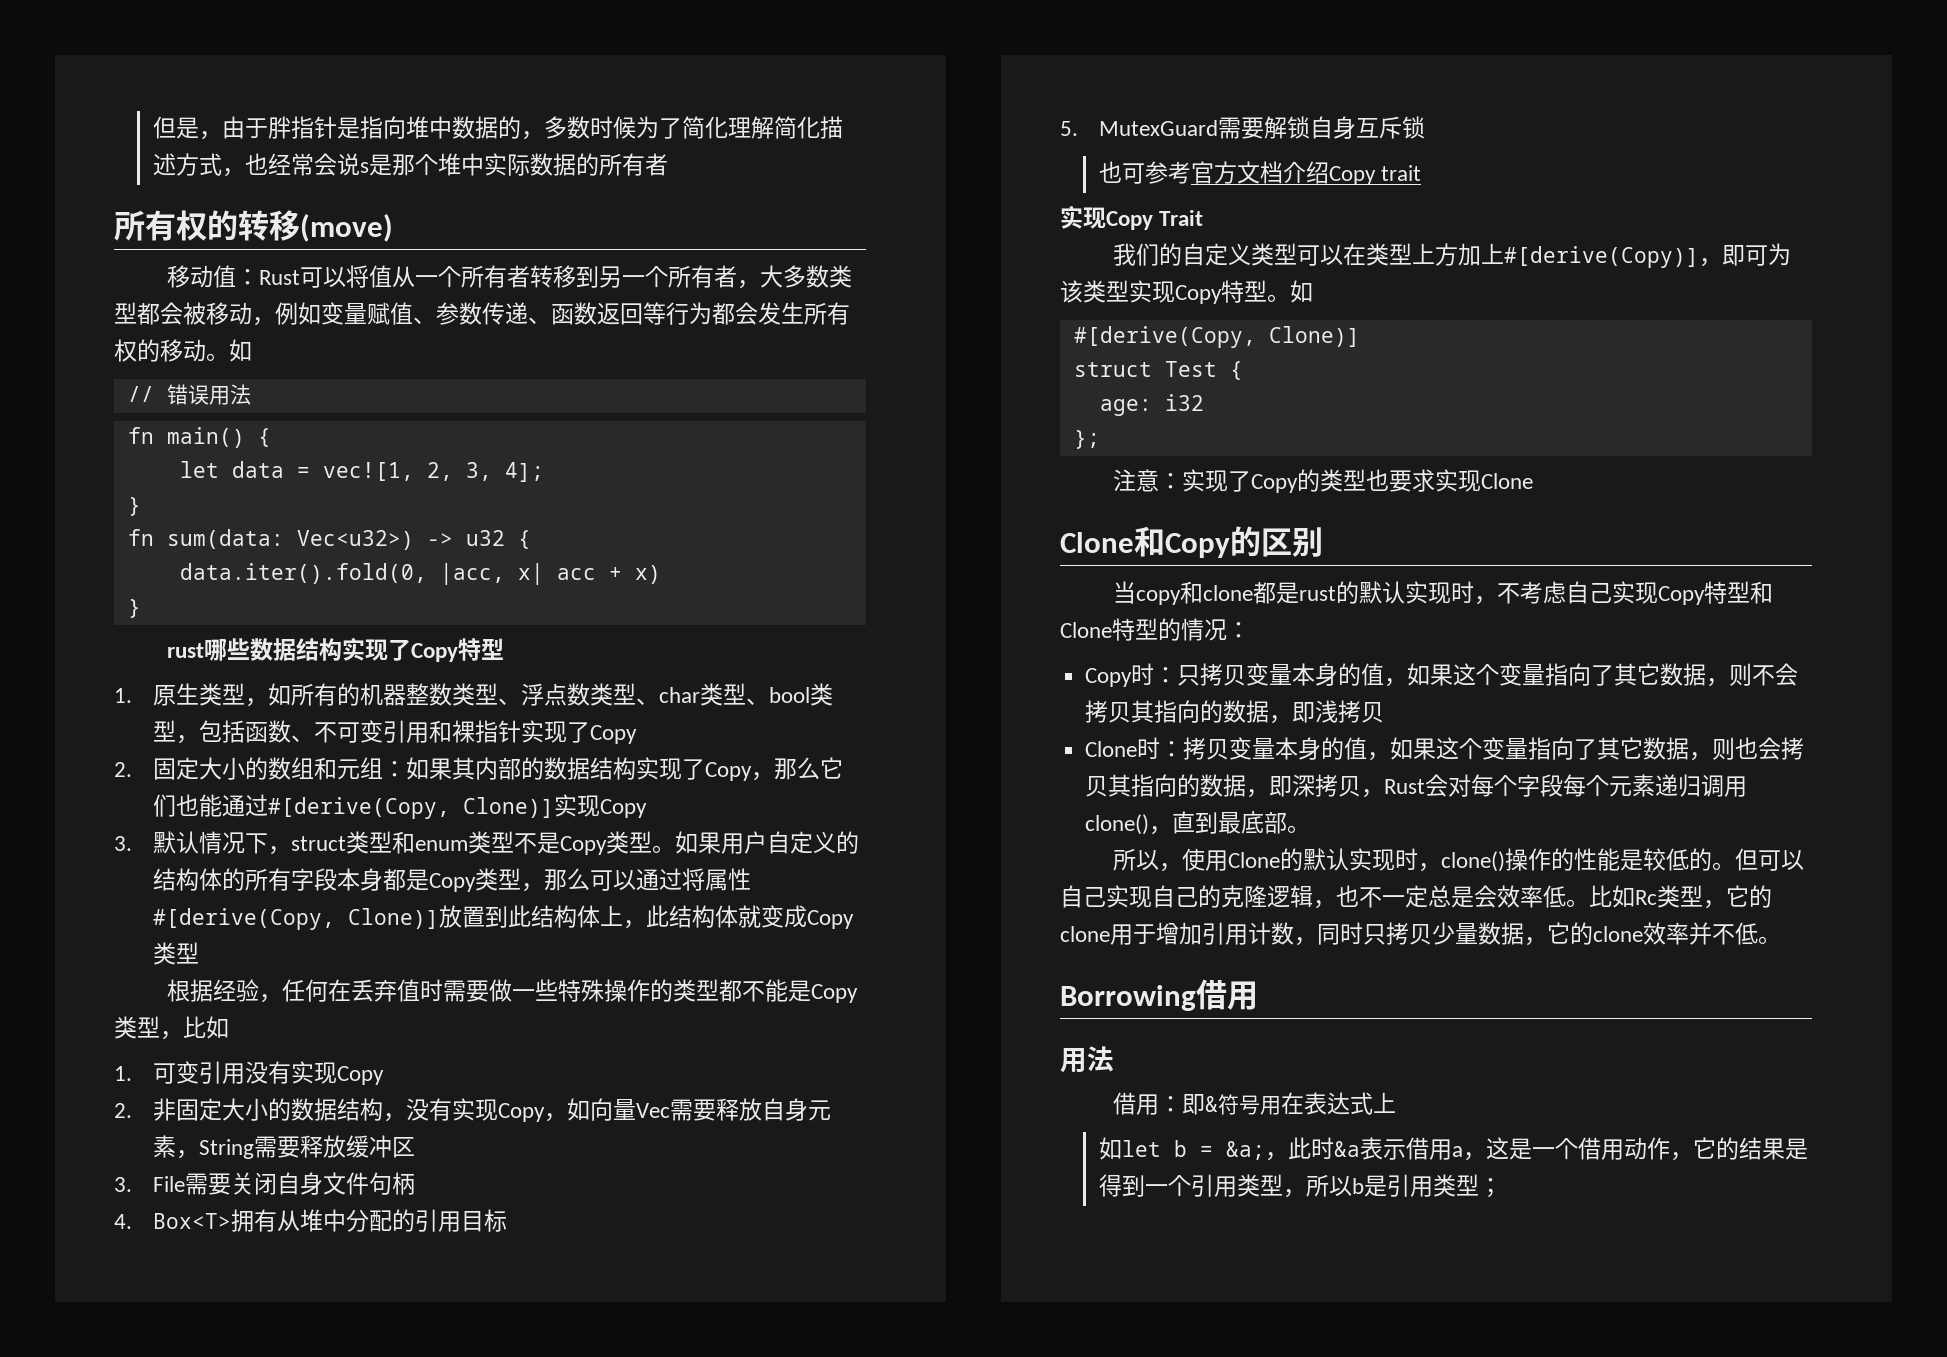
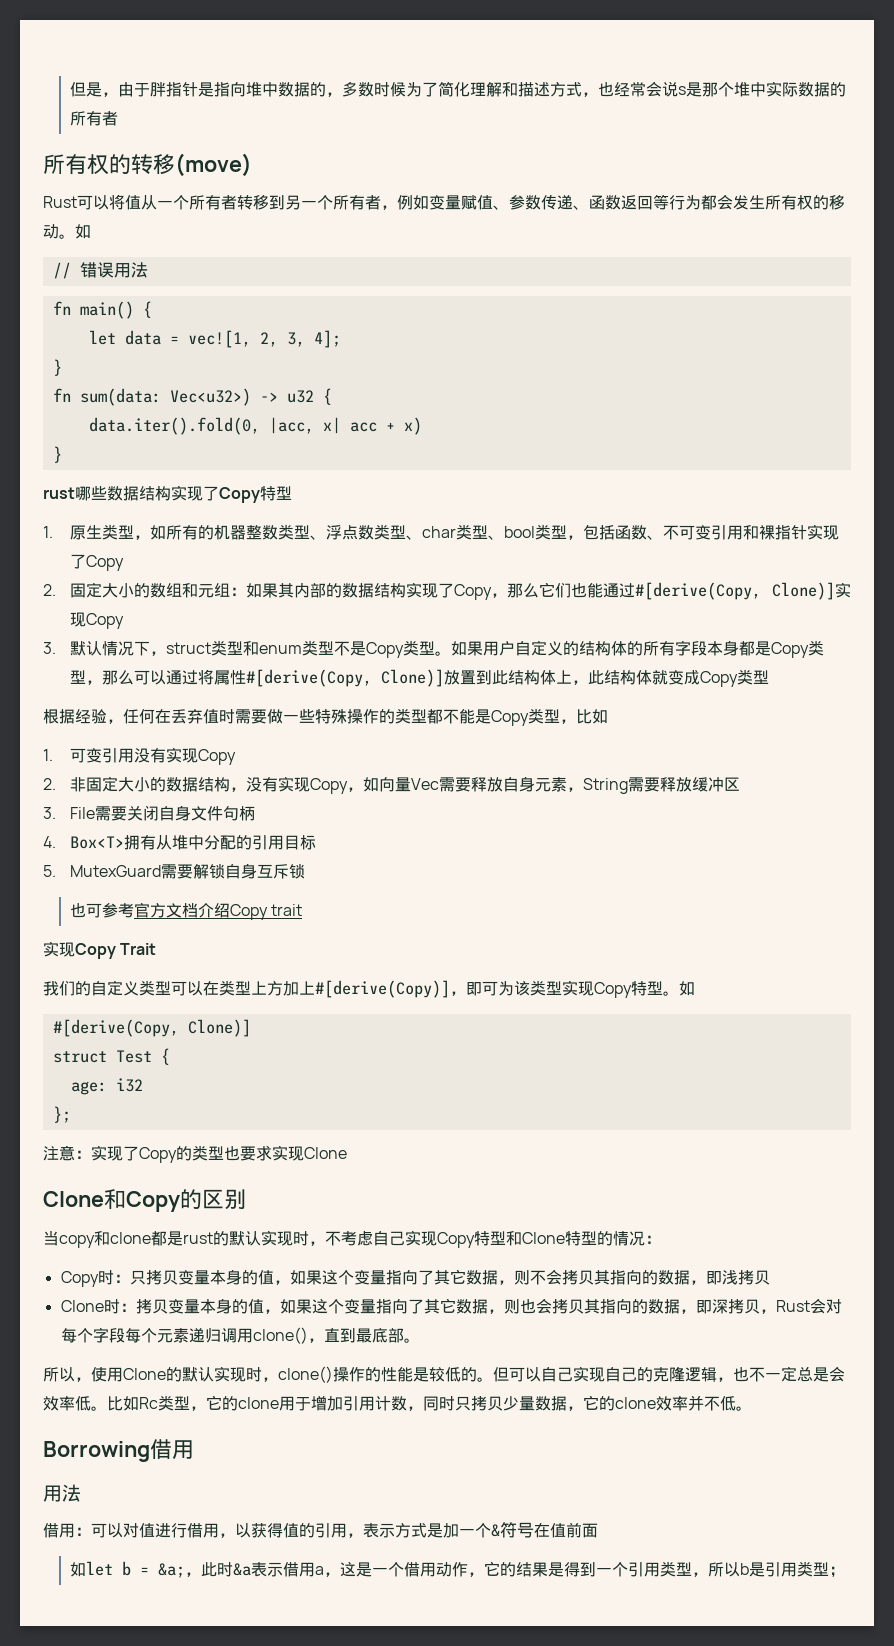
- 但是，由于胖指针是指向堆中数据的，多数时候为了简化理解简化描述方式，也经常会说s是那个堆中实际数据的所有者
+ 但是，由于胖指针是指向堆中数据的，多数时候为了简化理解和描述方式，也经常会说s是那个堆中实际数据的所有者
- 移动值：Rust可以将值从一个所有者转移到另一个所有者，大多数类型都会被移动，例如变量赋值、参数传递、函数返回等行为都会发生所有权的移动。
+ Rust可以将值从一个所有者转移到另一个所有者，例如变量赋值、参数传递、函数返回等行为都会发生所有权的移动。
- 借用：即&符号用在表达式上
+ 借用：可以对值进行借用，以获得值的引用，表示方式是加一个&符号在值前面

